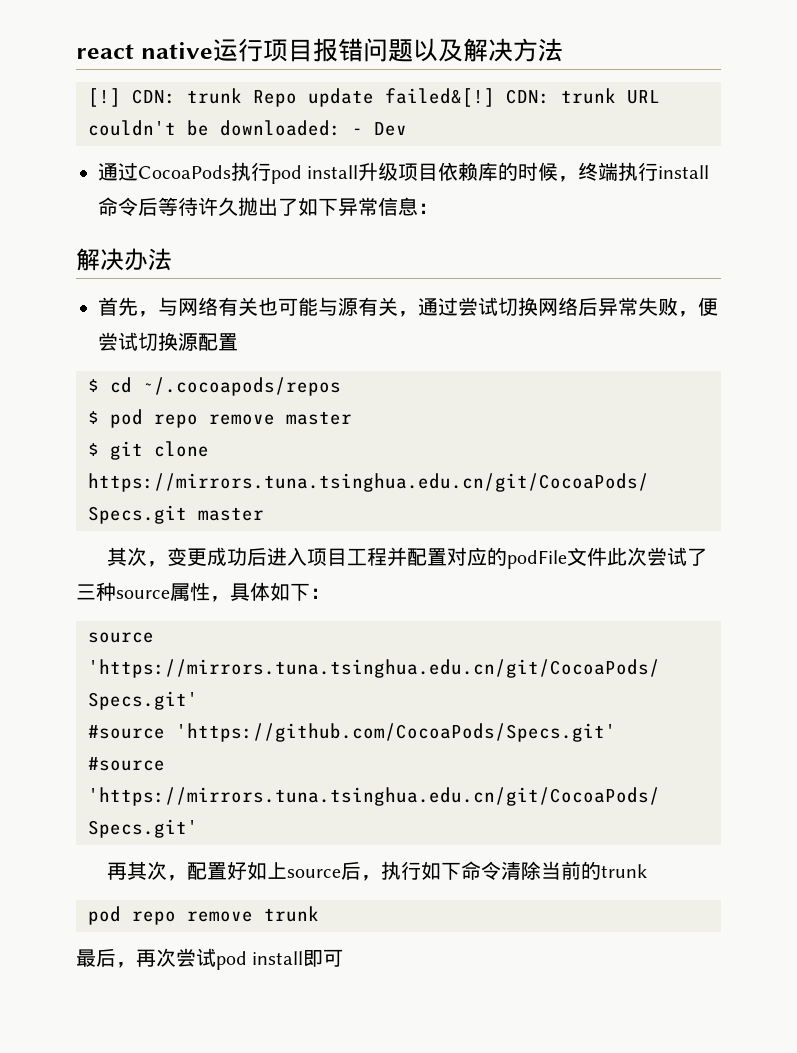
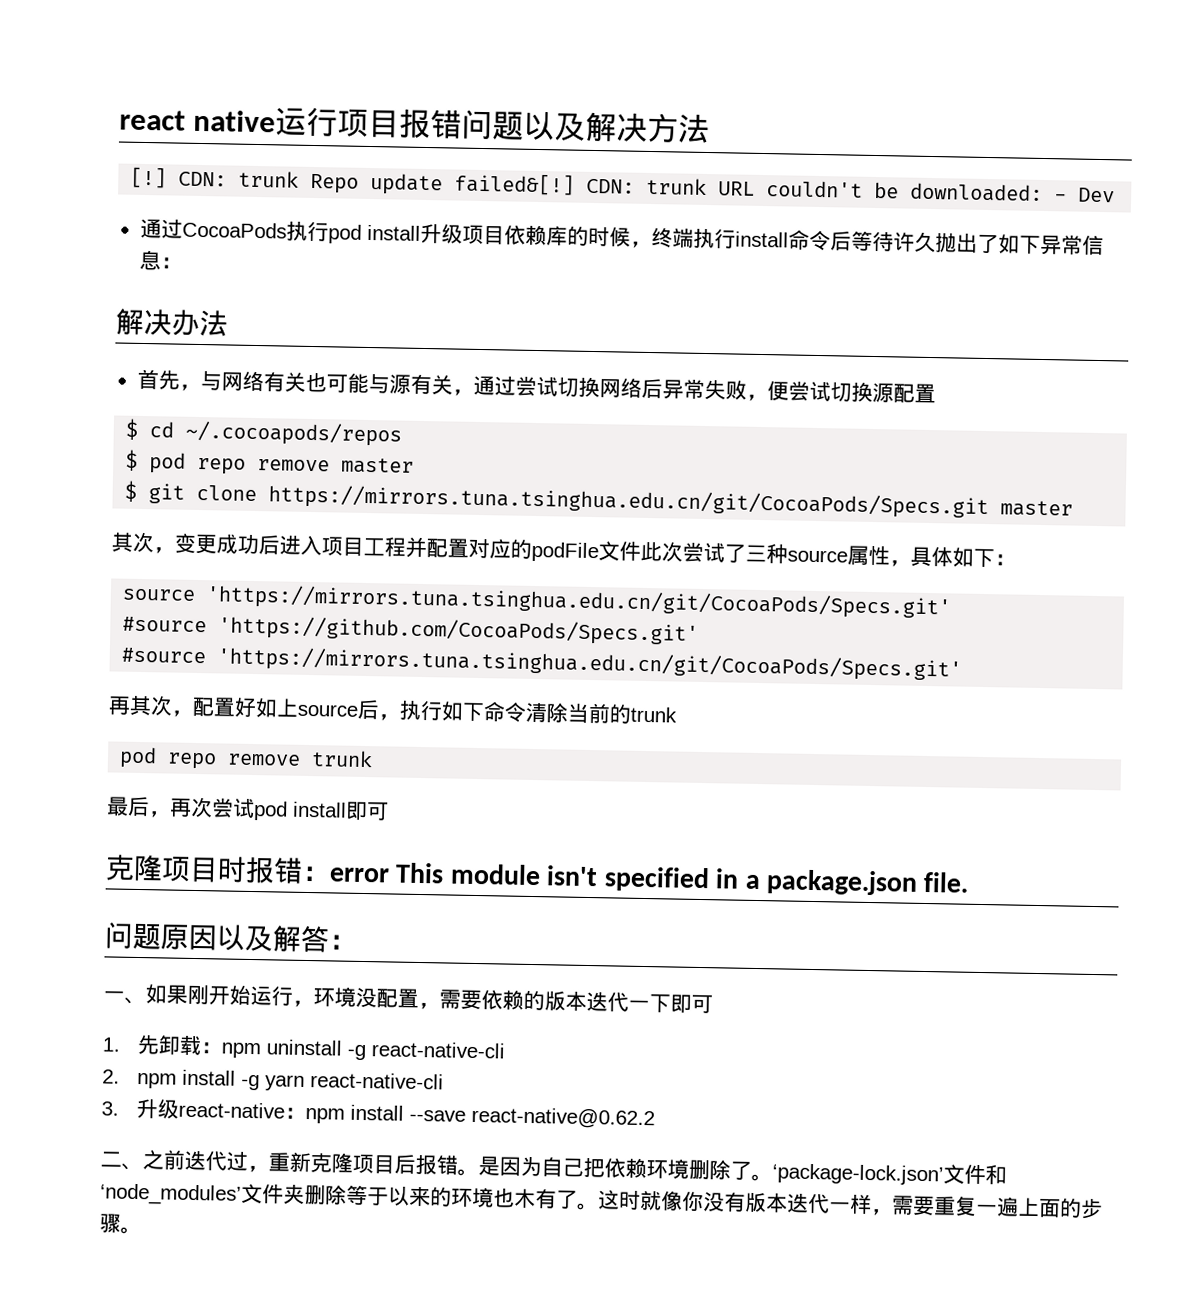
+ 克隆项目时报错：error This module isn't specified in a package.json file.
+ 问题原因以及解答：
+ 一、如果刚开始运行，环境没配置，需要依赖的版本迭代一下即可
+ 1.先卸载：npm uninstall -g react-native-cli
+ 2. npm install -g yarn react-native-cli
+ 3.升级react-native：npm install --save react-native@0.62.2
+ 二、之前迭代过，重新克隆项目后报错。是因为自己把依赖环境删除了。‘package-lock.json’文件和‘node_modules’文件夹删除等于以来的环境也木有了。这时就像你没有版本迭代一样，需要重复一遍上面的步骤。

